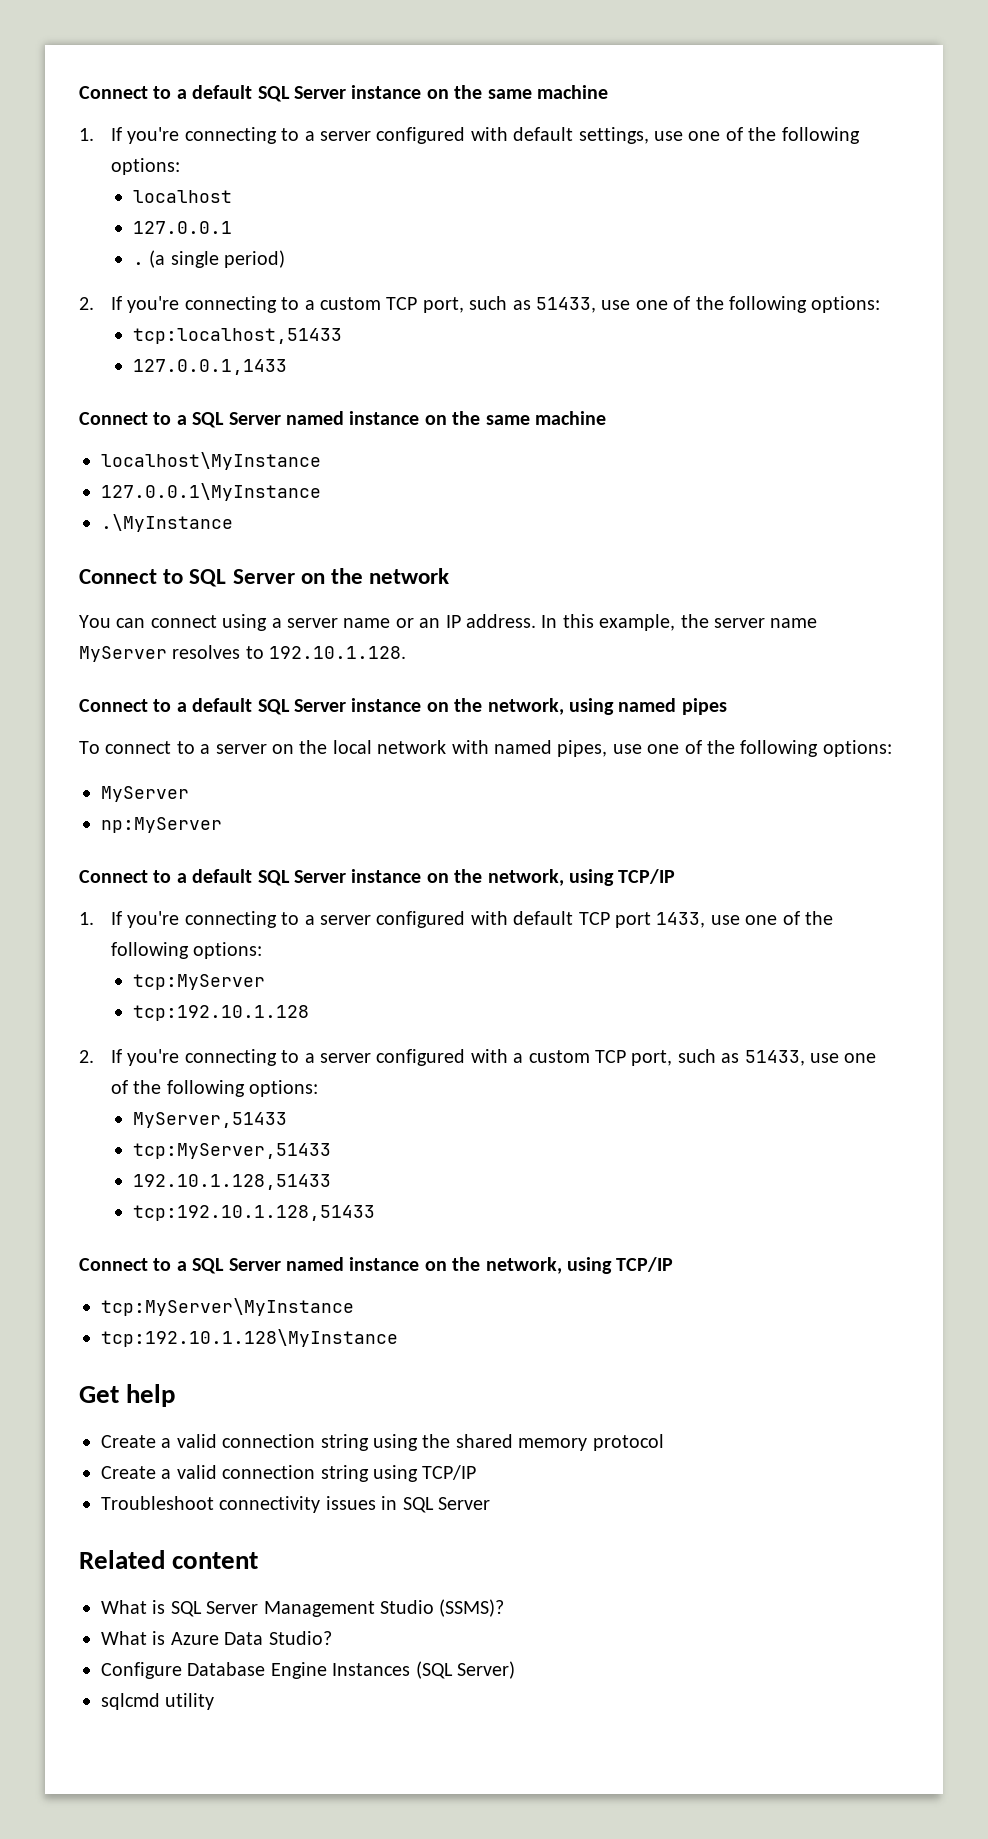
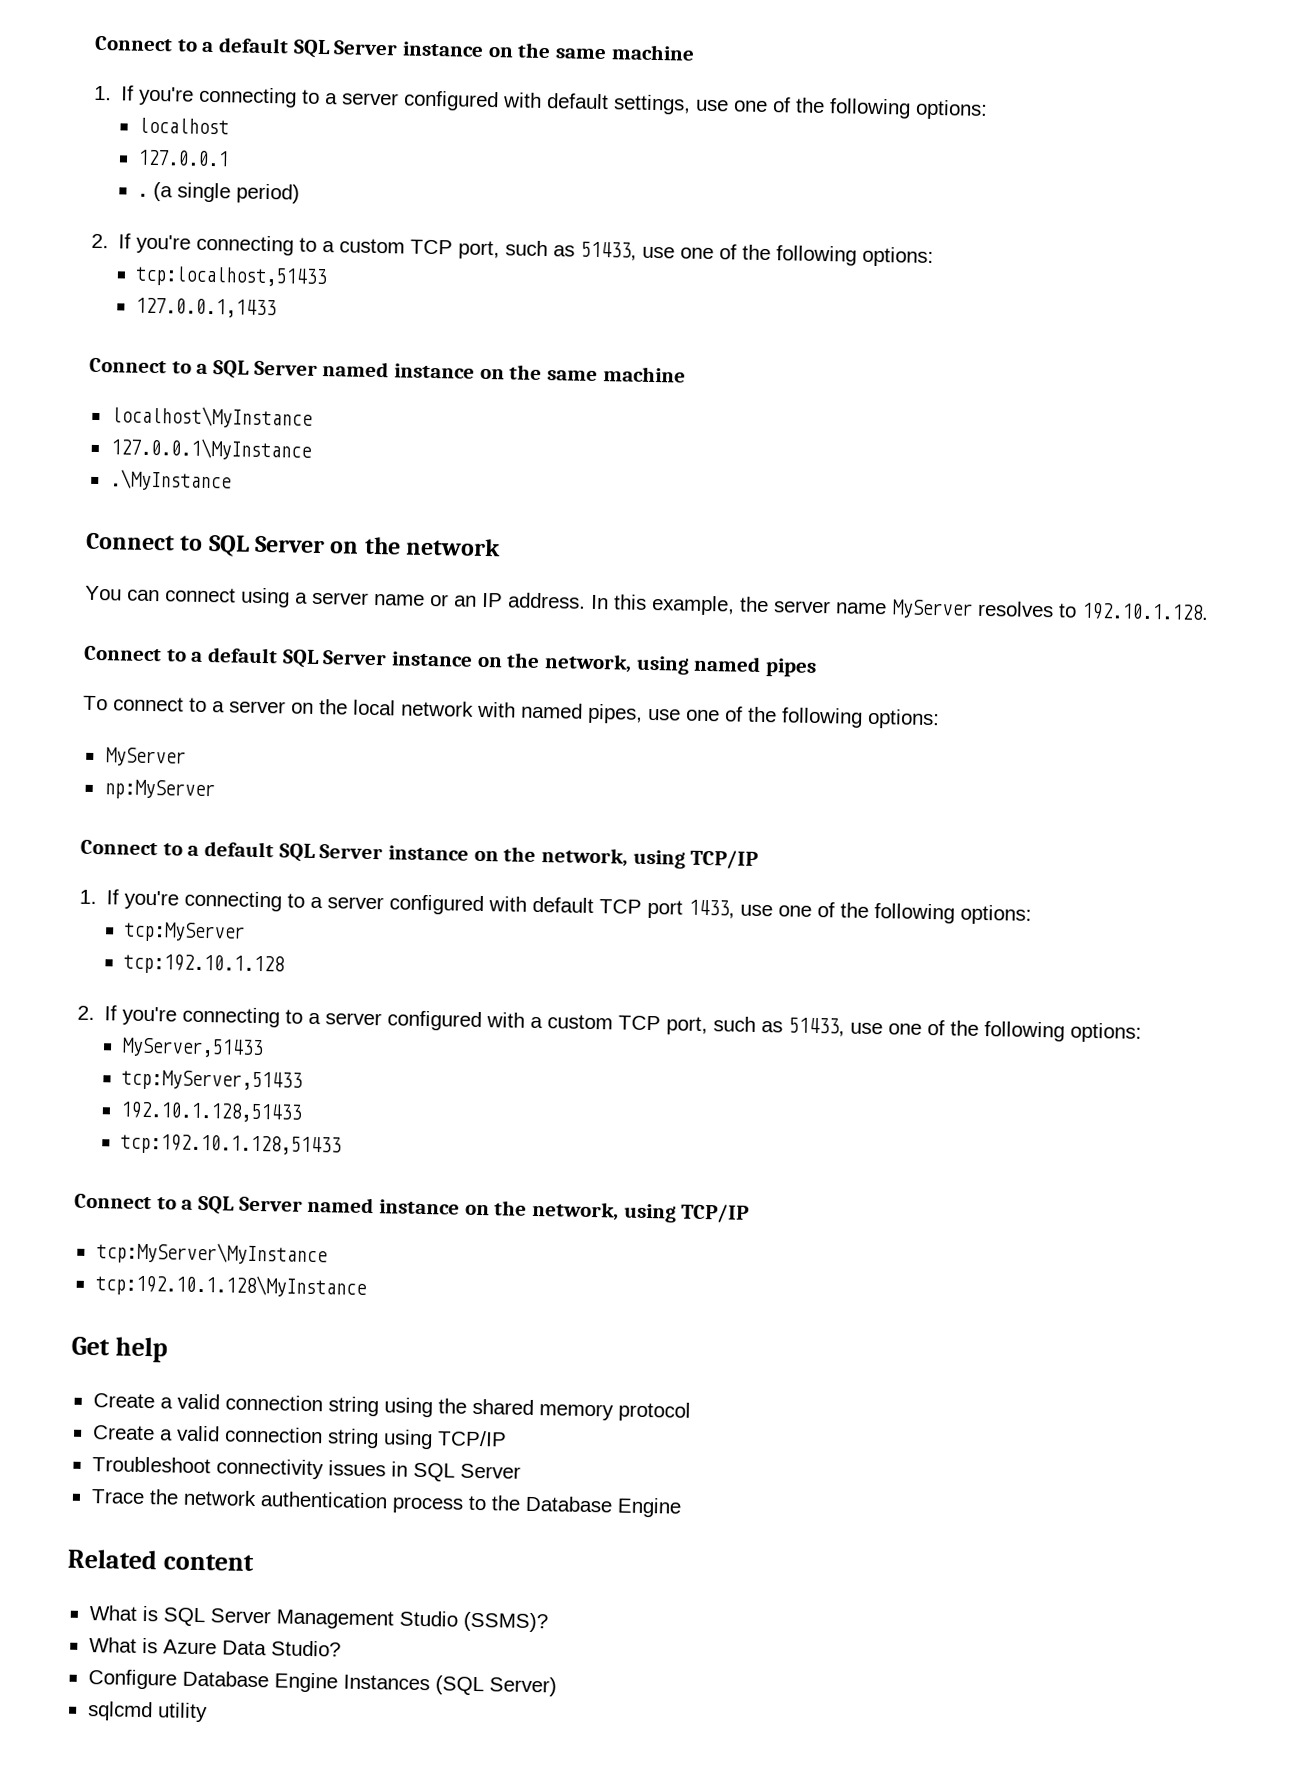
+ Trace the network authentication process to the Database Engine

